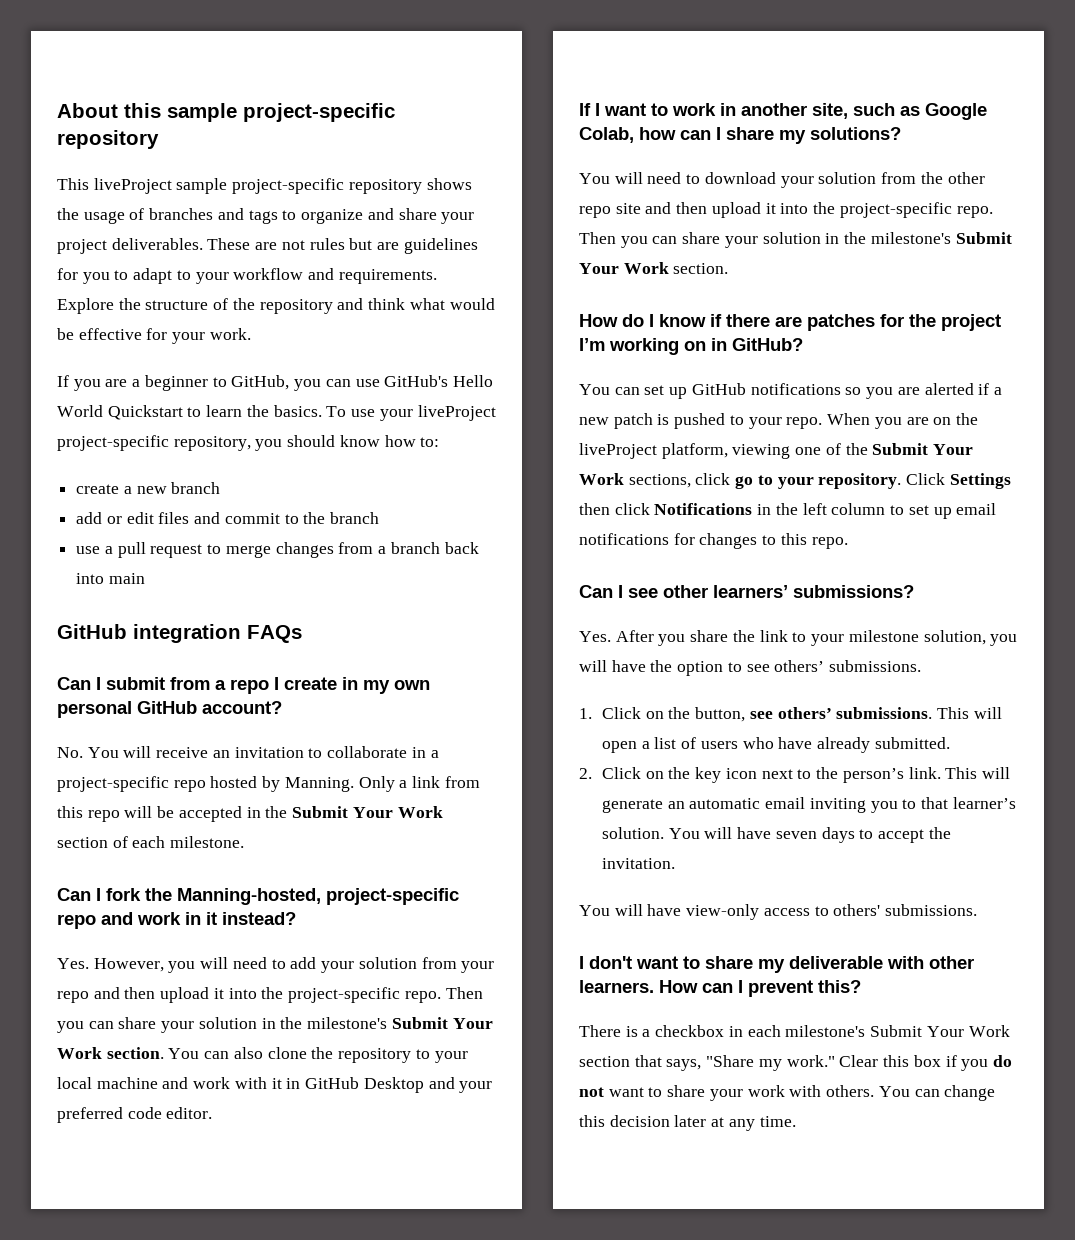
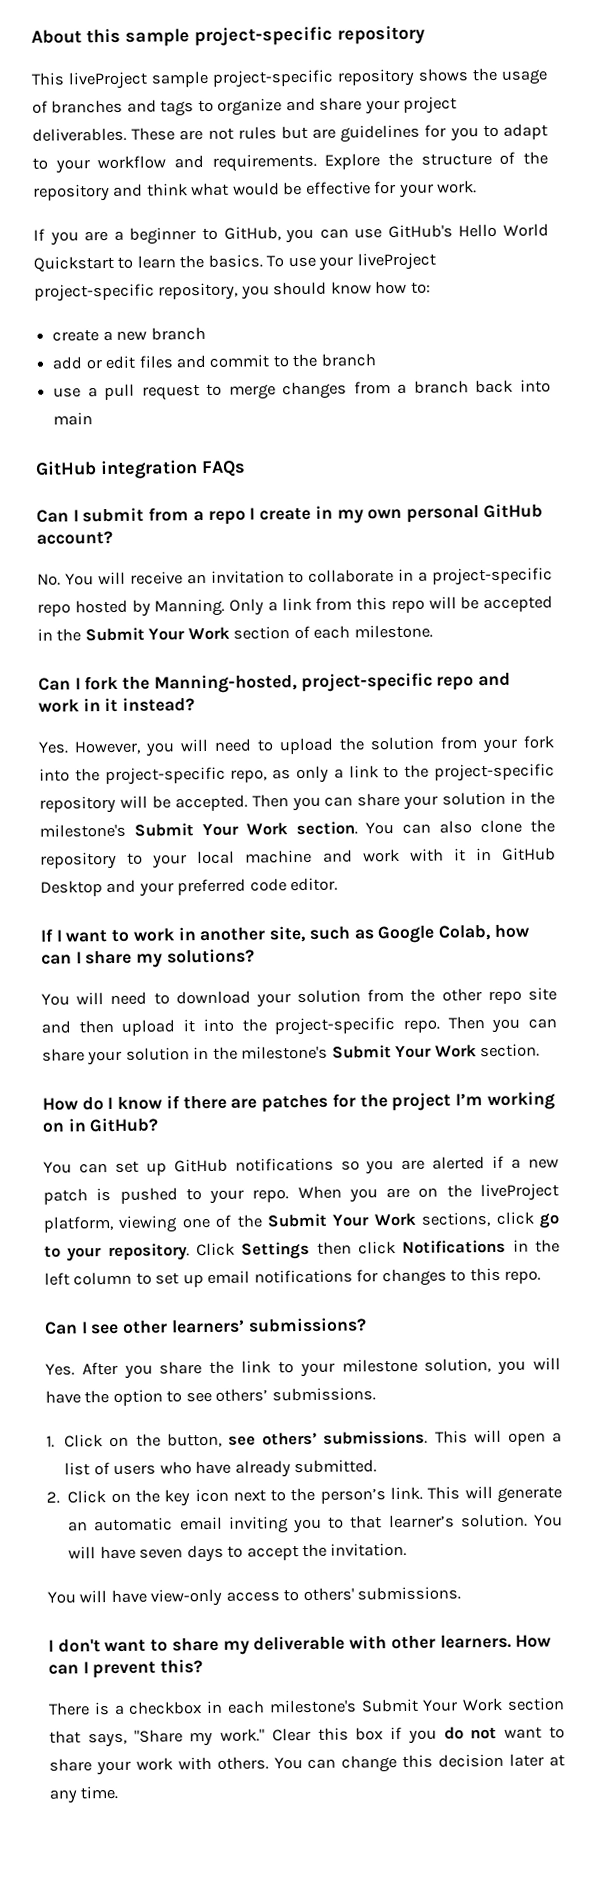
- Yes. However, you will need to add your solution from your repo and then upload it into the project-specific repo.
+ Yes. However, you will need to upload the solution from your fork into the project-specific repo, as only a link to the project-specific repository will be accepted.

